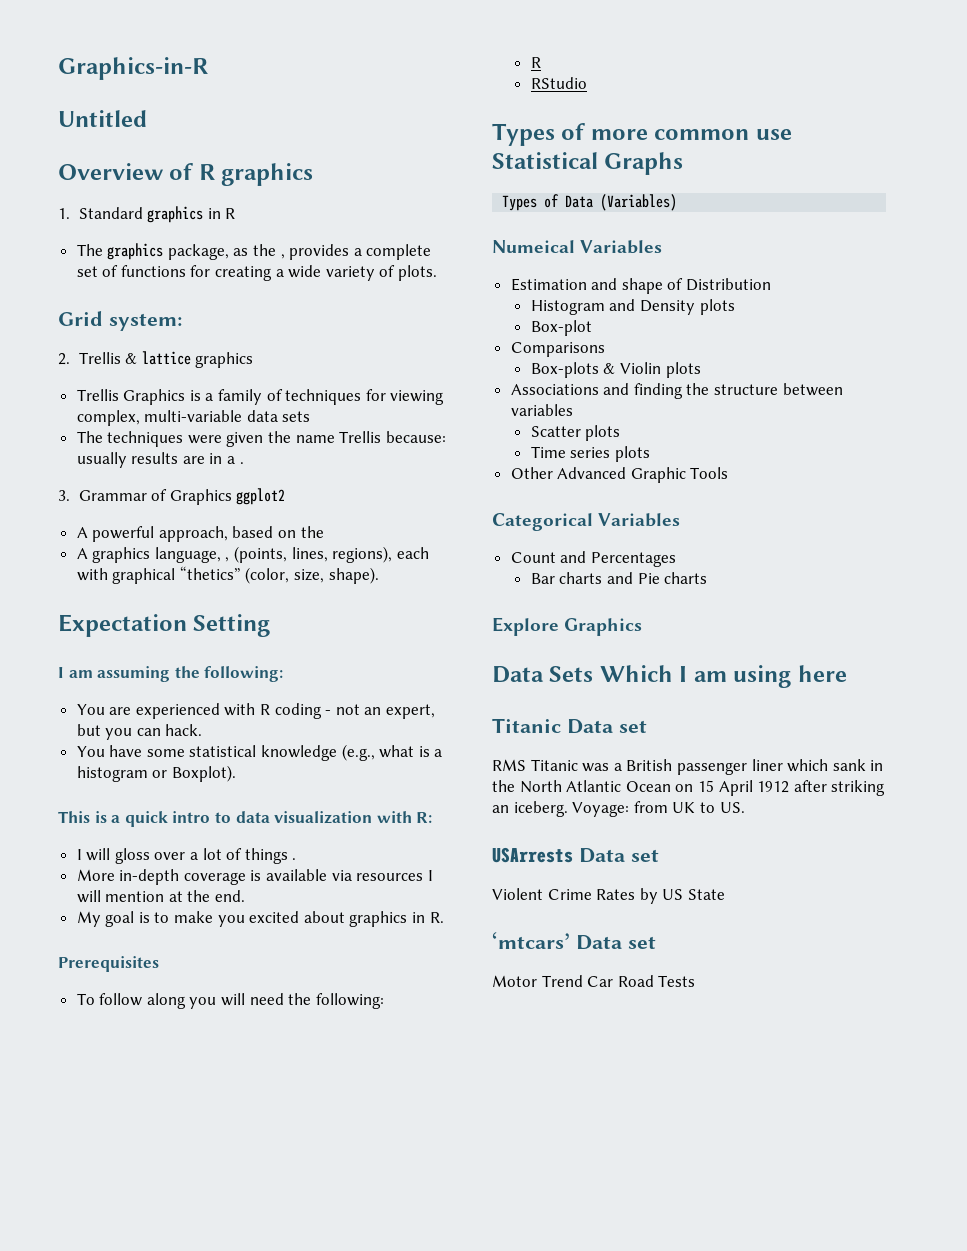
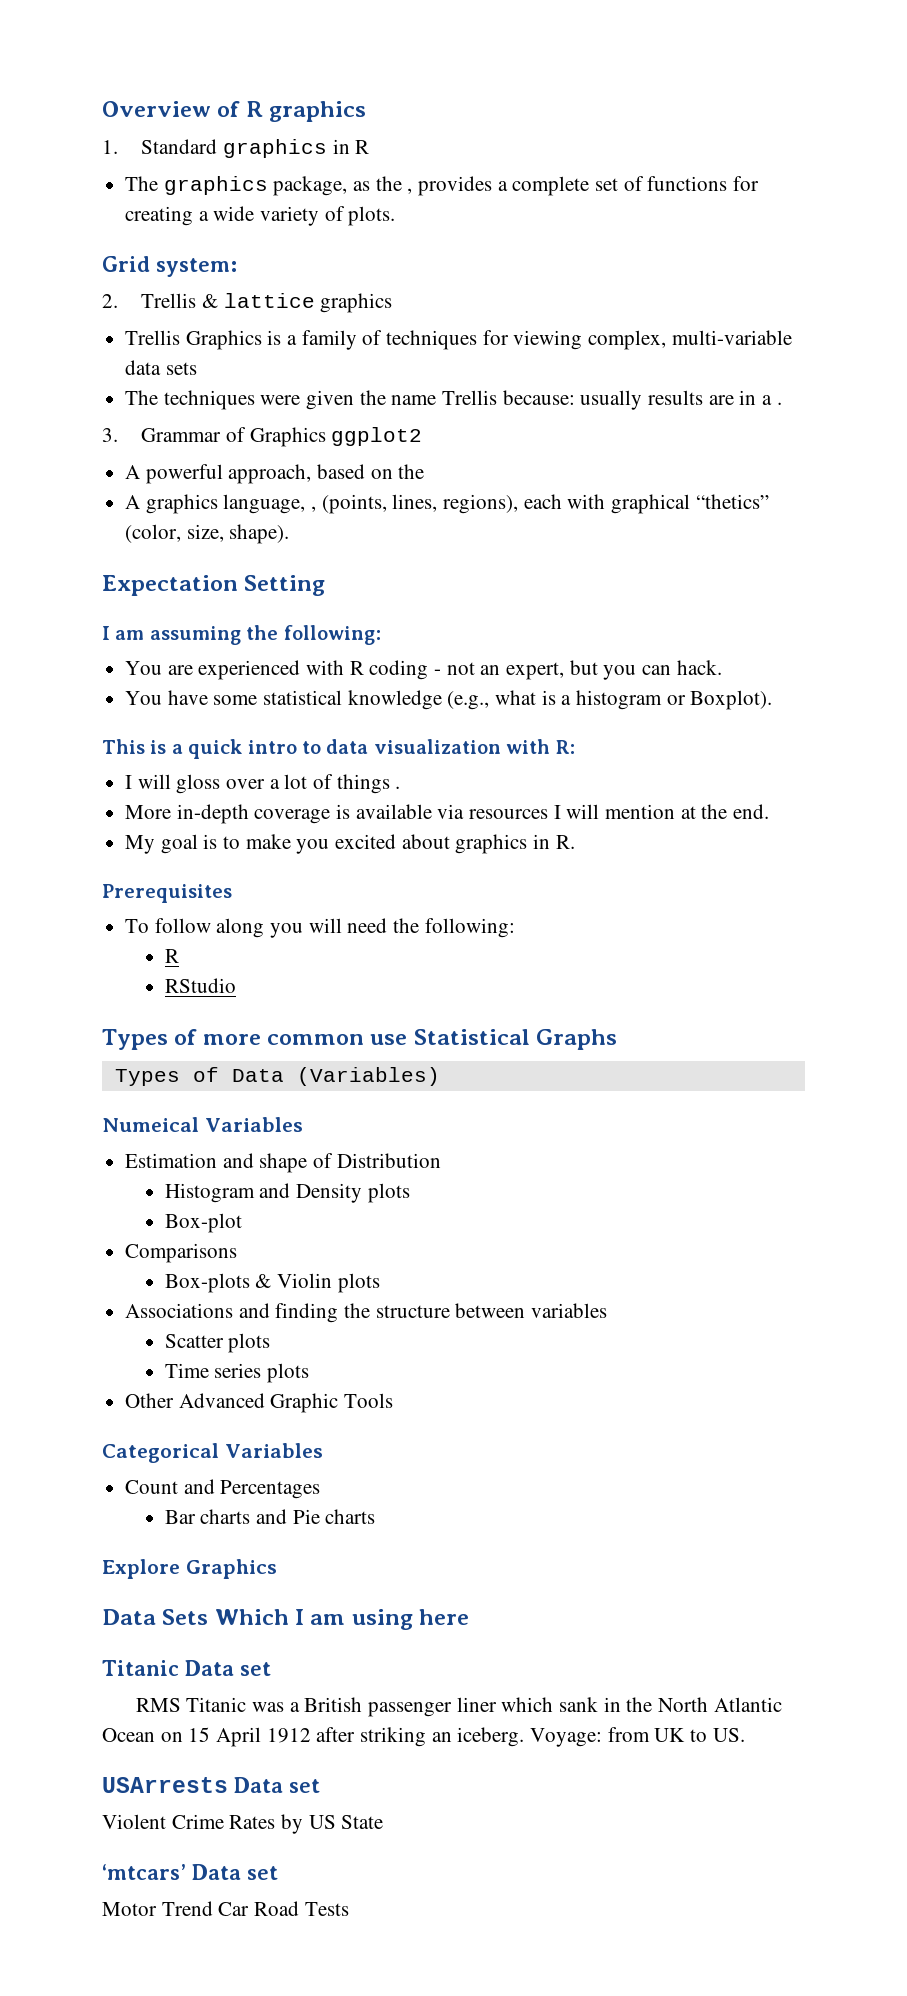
- Graphics-in-R
- Untitled

